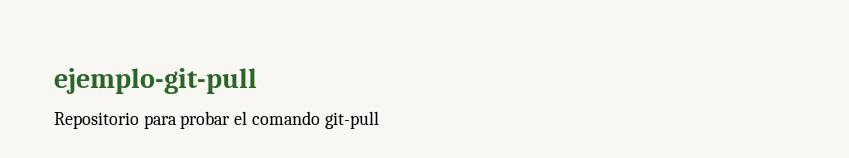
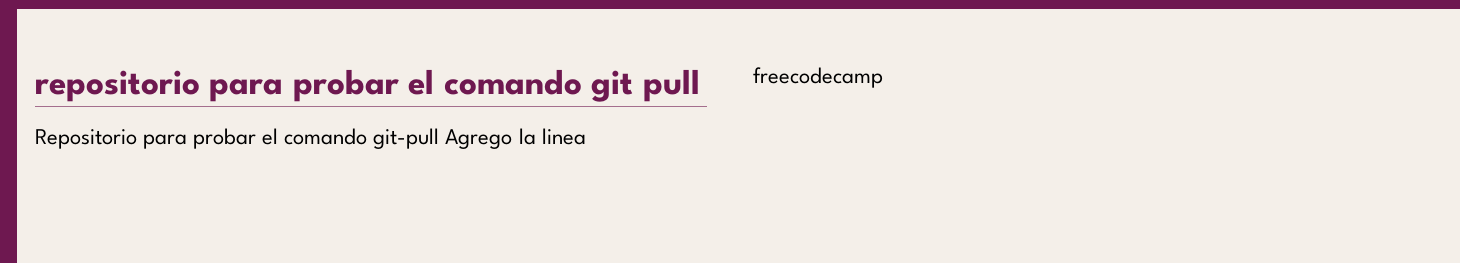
- ejemplo-git-pull
+ repositorio para probar el comando git pull
- Repositorio para probar el comando git-pull
+ Repositorio para probar el comando git-pull Agrego la linea freecodecamp

